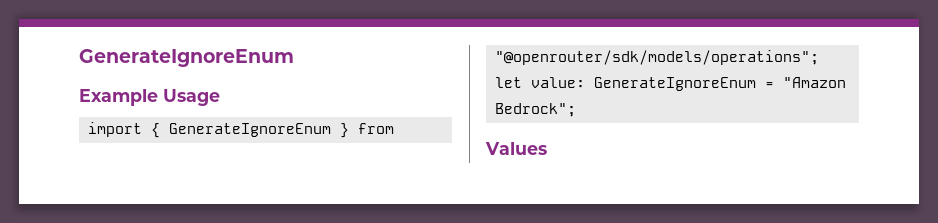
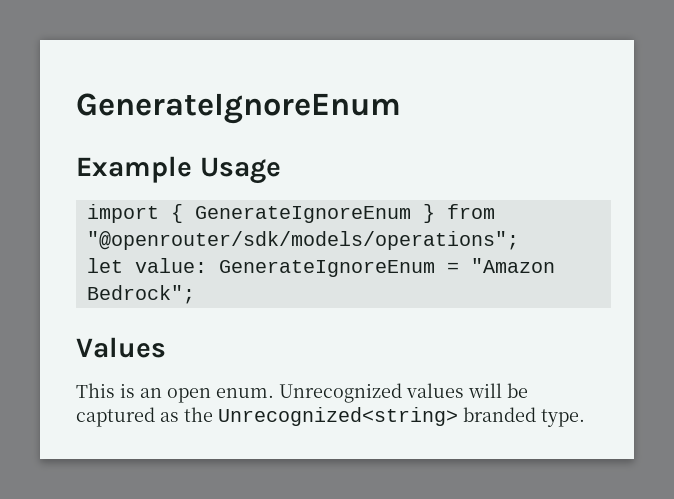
+ This is an open enum. Unrecognized values will be captured as the Unrecognized<string> branded type.

